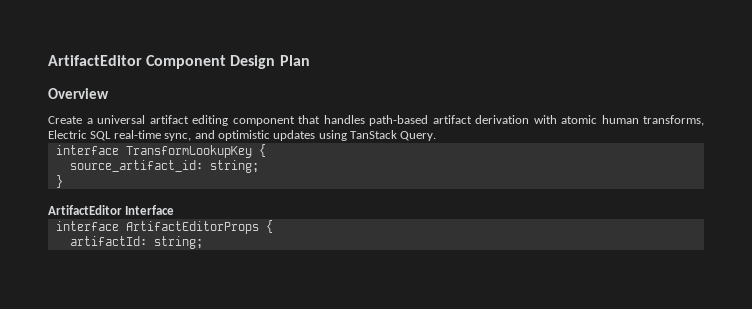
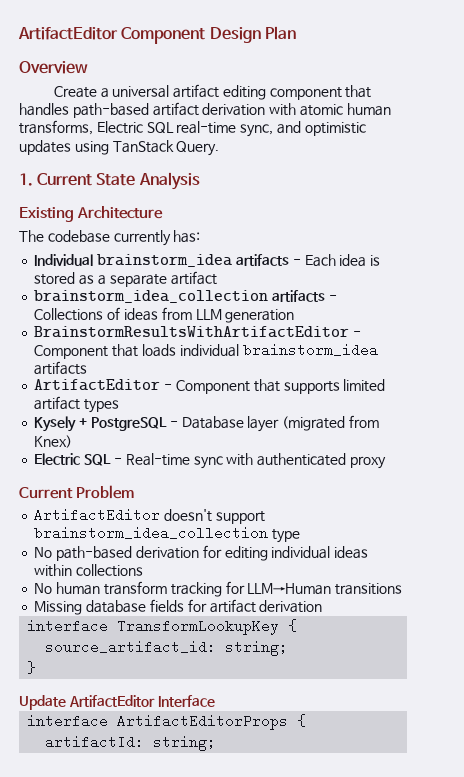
+ 1. Current State Analysis
+ Existing Architecture
+ The codebase currently has:
+ Individual brainstorm_idea artifacts - Each idea is stored as a separate artifact
+ brainstorm_idea_collection artifacts - Collections of ideas from LLM generation
+ BrainstormResultsWithArtifactEditor - Component that loads individual brainstorm_idea artifacts
+ ArtifactEditor - Component that supports limited artifact types
+ Kysely + PostgreSQL - Database layer (migrated from Knex)
+ Electric SQL - Real-time sync with authenticated proxy
+ Current Problem
+ ArtifactEditor doesn't support brainstorm_idea_collection type
+ No path-based derivation for editing individual ideas within collections
+ No human transform tracking for LLM→Human transitions
+ Missing database fields for artifact derivation
- ArtifactEditor Interface
+ Update ArtifactEditor Interface

